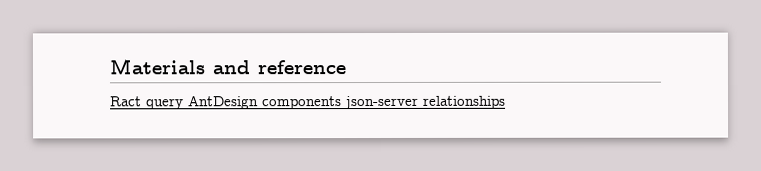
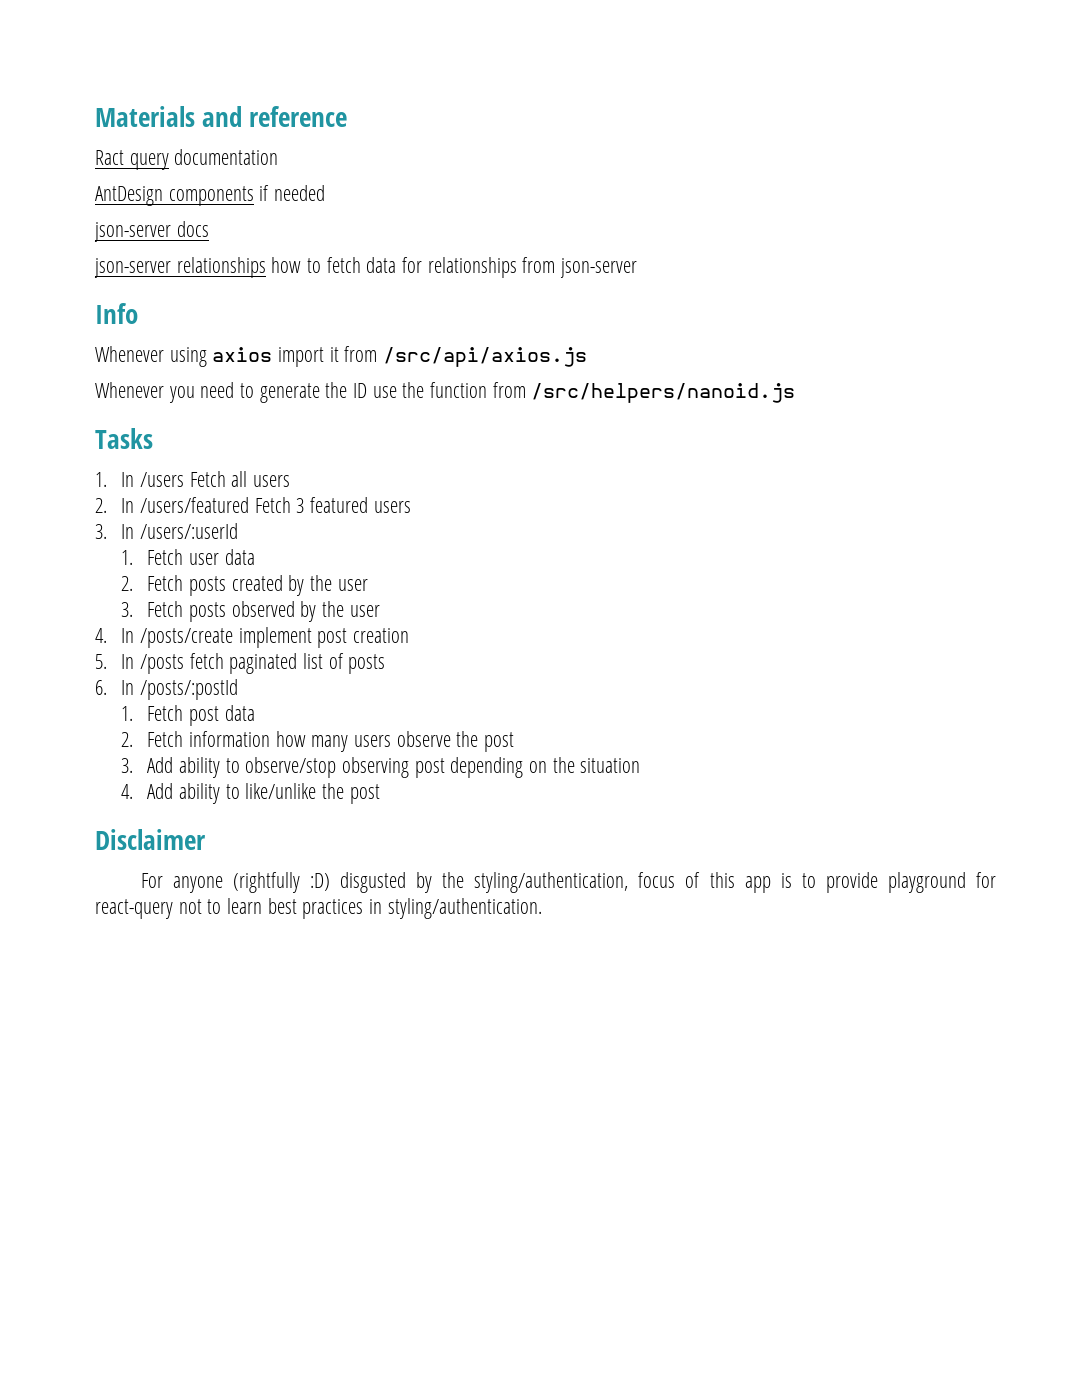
- Ract query AntDesign components json-server relationships
+ Ract query documentation
+ AntDesign components if needed
+ json-server docs
+ json-server relationships how to fetch data for relationships from json-server
+ Info
+ Whenever using axios import it from /src/api/axios.js
+ Whenever you need to generate the ID use the function from /src/helpers/nanoid.js
+ Tasks
+ 1. In /users Fetch all users
+ 2. In /users/featured Fetch 3 featured users
+ 3. In /users/:userId
+ 1. Fetch user data
+ 2. Fetch posts created by the user
+ 3. Fetch posts observed by the user
+ 4. In /posts/create implement post creation
+ 5. In /posts fetch paginated list of posts
+ 6. In /posts/:postId
+ 1. Fetch post data
+ 2. Fetch information how many users observe the post
+ 3. Add ability to observe/stop observing post depending on the situation
+ 4. Add ability to like/unlike the post
+ Disclaimer
+ For anyone (rightfully :D) disgusted by the styling/authentication, focus of this app is to provide playground for react-query not to learn best practices in styling/authentication.

